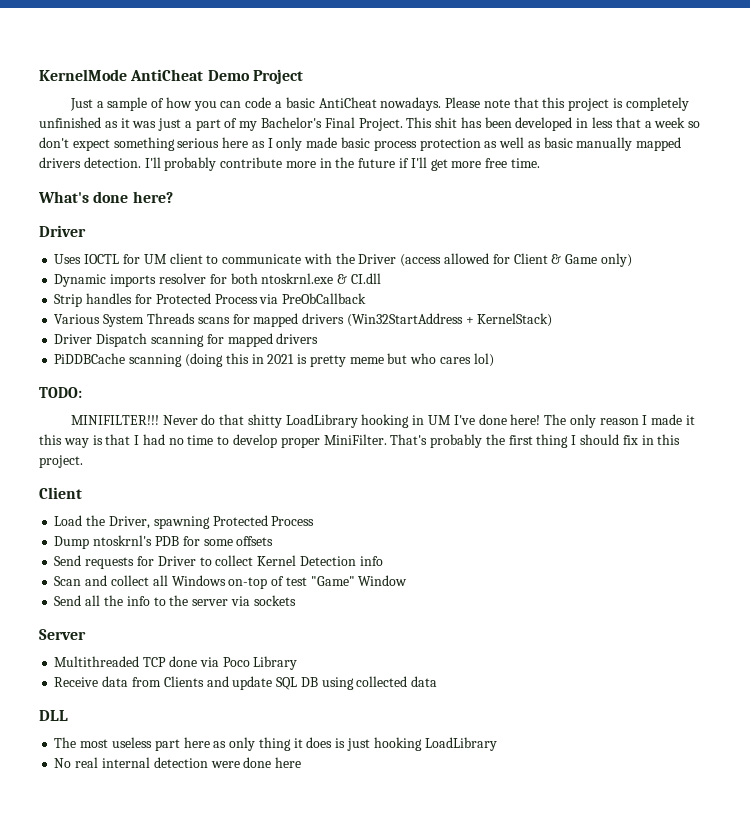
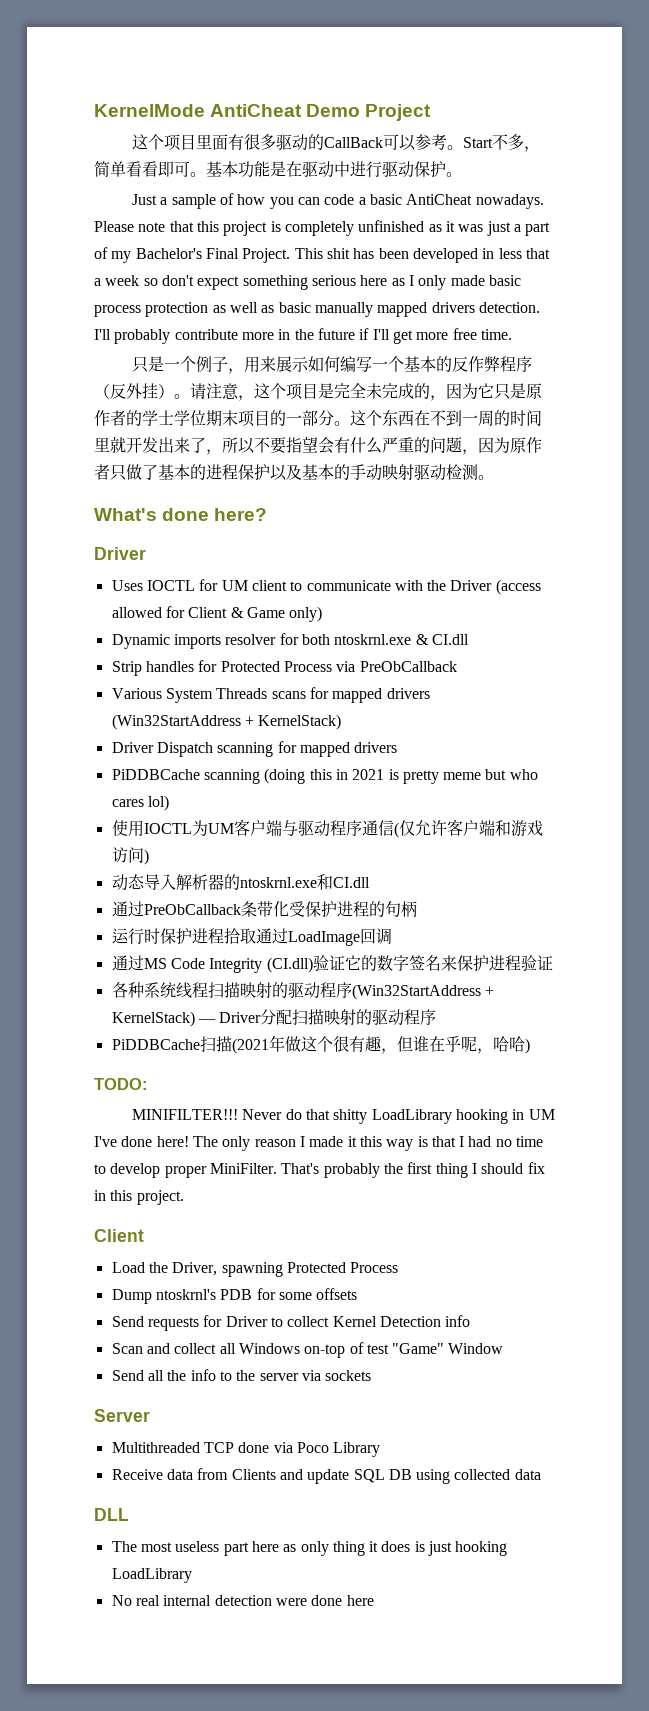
+ 这个项目里面有很多驱动的CallBack可以参考。Start不多，简单看看即可。基本功能是在驱动中进行驱动保护。
+ 只是一个例子，用来展示如何编写一个基本的反作弊程序（反外挂）。请注意，这个项目是完全未完成的，因为它只是原作者的学士学位期末项目的一部分。这个东西在不到一周的时间里就开发出来了，所以不要指望会有什么严重的问题，因为原作者只做了基本的进程保护以及基本的手动映射驱动检测。
+ 使用IOCTL为UM客户端与驱动程序通信(仅允许客户端和游戏访问)
+ 动态导入解析器的ntoskrnl.exe和CI.dll
+ 通过PreObCallback条带化受保护进程的句柄
+ 运行时保护进程拾取通过LoadImage回调
+ 通过MS Code Integrity (CI.dll)验证它的数字签名来保护进程验证
+ 各种系统线程扫描映射的驱动程序(Win32StartAddress + KernelStack) — Driver分配扫描映射的驱动程序
+ PiDDBCache扫描(2021年做这个很有趣，但谁在乎呢，哈哈)

